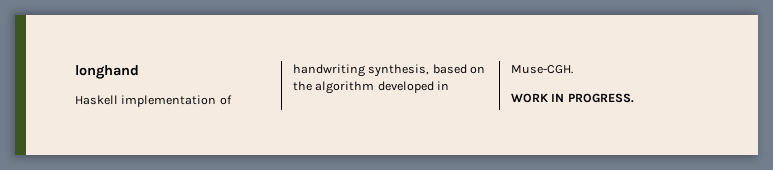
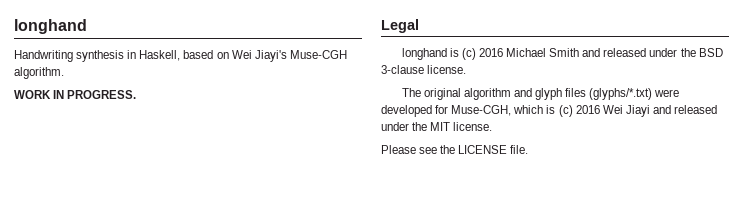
- Haskell implementation of handwriting synthesis, based on the algorithm developed in Muse-CGH.
+ Handwriting synthesis in Haskell, based on Wei Jiayi's Muse-CGH algorithm.
  WORK IN PROGRESS.
+ Legal
+ longhand is (c) 2016 Michael Smith and released under the BSD 3-clause license.
+ The original algorithm and glyph files (glyphs/*.txt) were developed for Muse-CGH, which is (c) 2016 Wei Jiayi and released under the MIT license.
+ Please see the LICENSE file.

